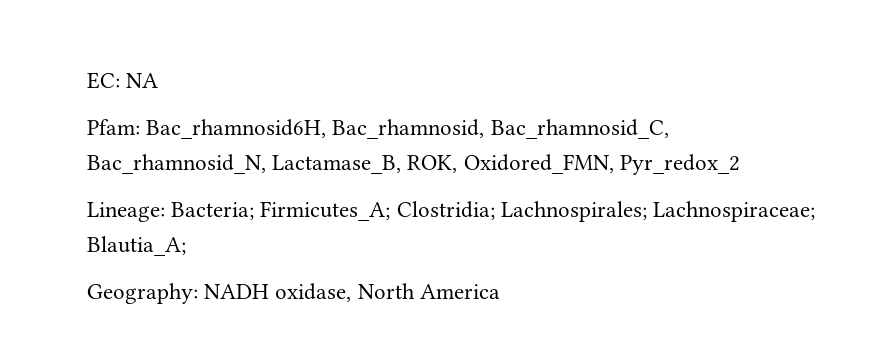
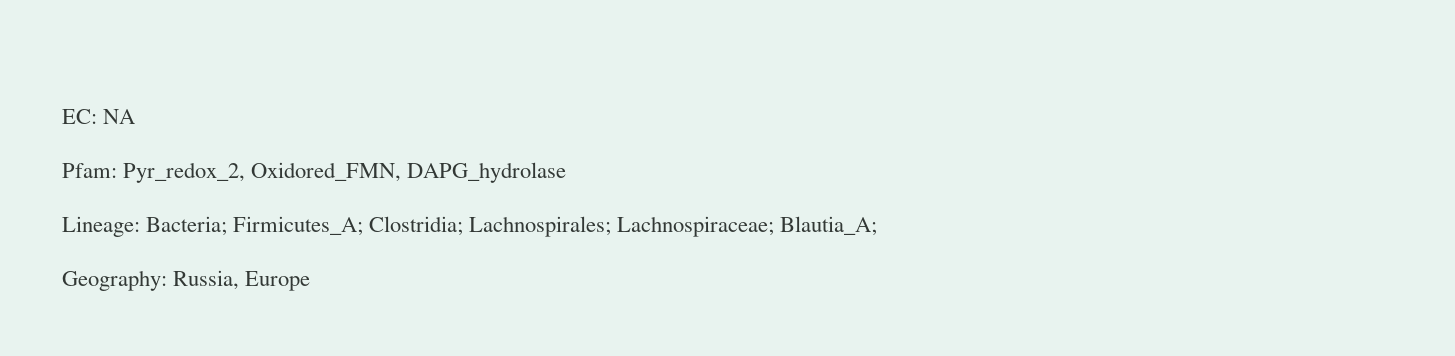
- Pfam: Bac_rhamnosid6H, Bac_rhamnosid, Bac_rhamnosid_C, Bac_rhamnosid_N, Lactamase_B, ROK, Oxidored_FMN, Pyr_redox_2
+ Pfam: Pyr_redox_2, Oxidored_FMN, DAPG_hydrolase
- Geography: NADH oxidase, North America
+ Geography: Russia, Europe

